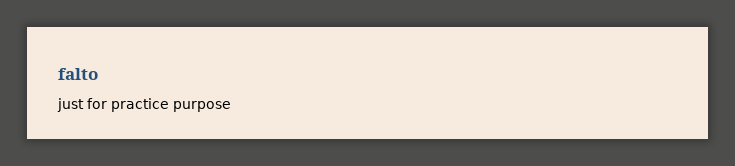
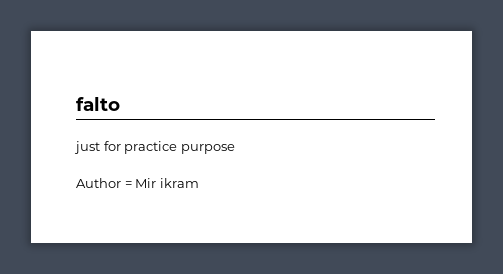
+ Author = Mir ikram

